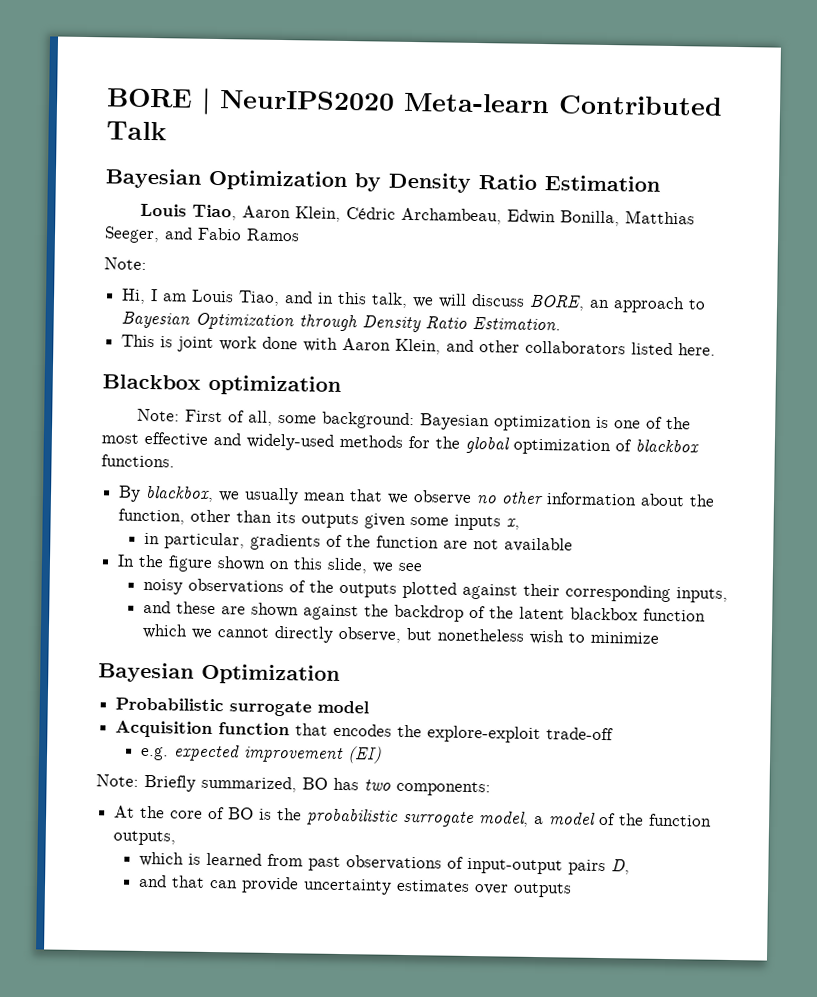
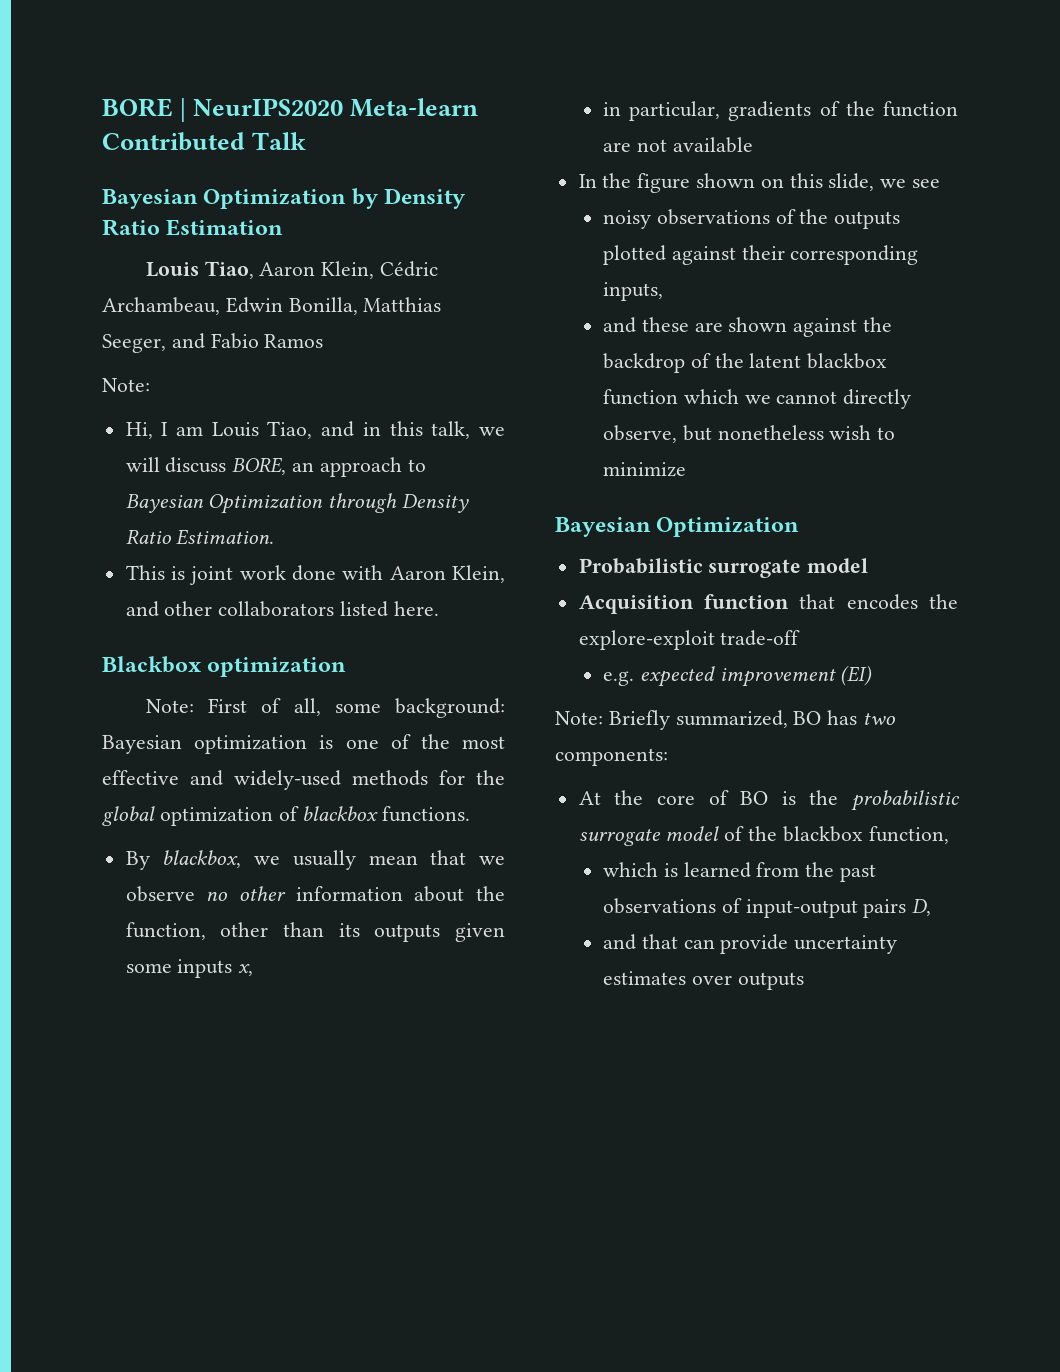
- At the core of BO is the probabilistic surrogate model, a model of the function outputs,
+ At the core of BO is the probabilistic surrogate model of the blackbox function,
- which is learned from past observations of input-output pairs D,
+ which is learned from the past observations of input-output pairs D,

